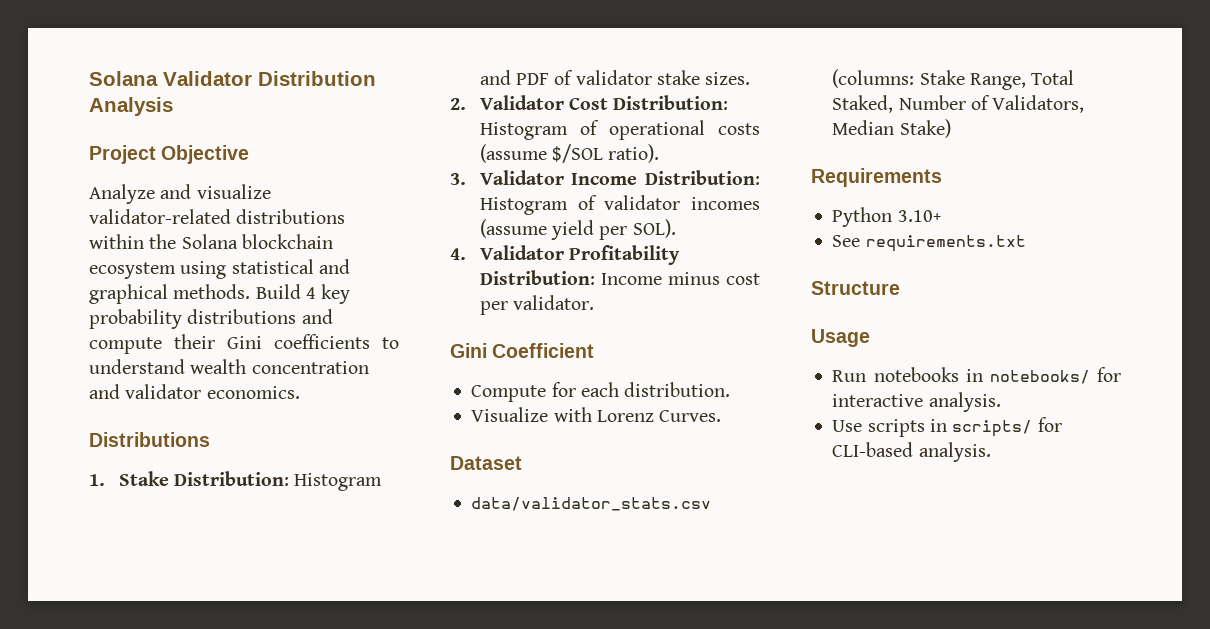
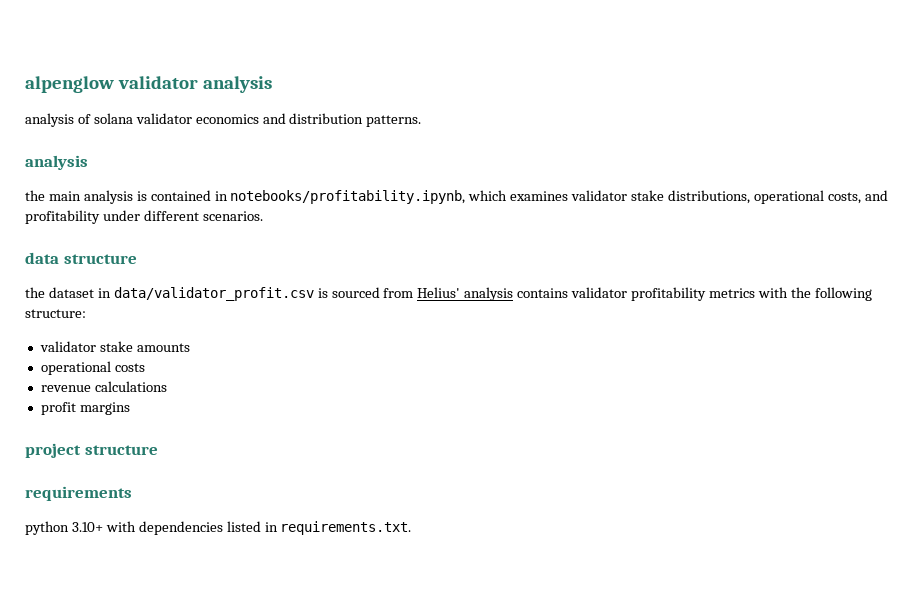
- Solana Validator Distribution Analysis
- Project Objective
- Analyze and visualize validator-related distributions within the Solana blockchain ecosystem using statistical and graphical methods. Build 4 key probability distributions and compute their Gini coefficients to understand wealth concentration and validator economics.
- Distributions
- 1. Stake Distribution: Histogram and PDF of validator stake sizes.
- 2. Validator Cost Distribution: Histogram of operational costs (assume $/SOL ratio).
- 3. Validator Income Distribution: Histogram of validator incomes (assume yield per SOL).
- 4. Validator Profitability Distribution: Income minus cost per validator.
- Gini Coefficient
- Compute for each distribution.
- Visualize with Lorenz Curves.
- Dataset
- data/validator_stats.csv (columns: Stake Range, Total Staked, Number of Validators, Median Stake)
- Requirements
- Python 3.10+
- See requirements.txt
- Structure
- Usage
- Run notebooks in notebooks/ for interactive analysis.
- Use scripts in scripts/ for CLI-based analysis.
+ alpenglow validator analysis
+ analysis of solana validator economics and distribution patterns.
+ analysis
+ the main analysis is contained in notebooks/profitability.ipynb, which examines validator stake distributions, operational costs, and profitability under different scenarios.
+ data structure
+ the dataset in data/validator_profit.csv is sourced from Helius' analysis contains validator profitability metrics with the following structure:
+ validator stake amounts
+ operational costs
+ revenue calculations
+ profit margins
+ project structure
+ requirements
+ python 3.10+ with dependencies listed in requirements.txt.

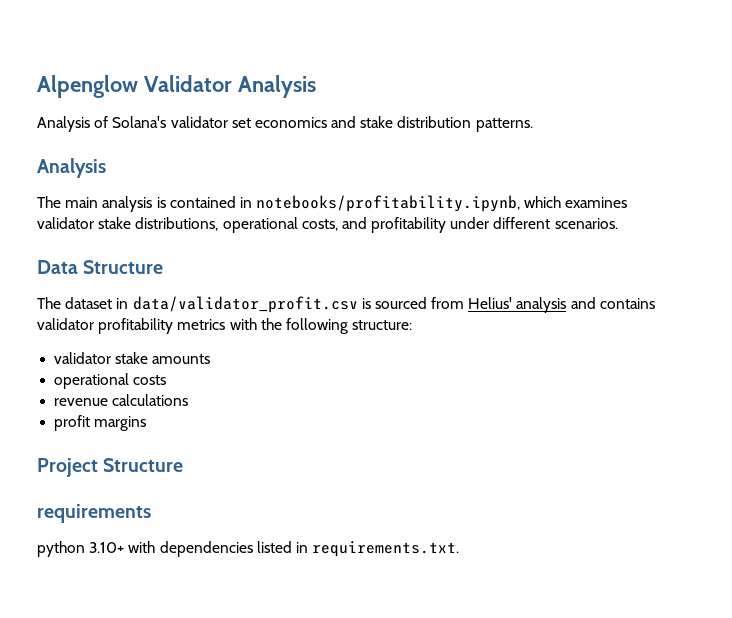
- alpenglow validator analysis
- analysis of solana validator economics and distribution patterns.
- analysis
- the main analysis is contained in notebooks/profitability.ipynb, which examines validator stake distributions, operational costs, and profitability under different scenarios.
+ Alpenglow Validator Analysis
+ Analysis of Solana's validator set economics and stake distribution patterns.
+ Analysis
+ The main analysis is contained in notebooks/profitability.ipynb, which examines validator stake distributions, operational costs, and profitability under different scenarios.
- data structure
- the dataset in data/validator_profit.csv is sourced from Helius' analysis contains validator profitability metrics with the following structure:
+ Data Structure
+ The dataset in data/validator_profit.csv is sourced from Helius' analysis and contains validator profitability metrics with the following structure:
- project structure
+ Project Structure

